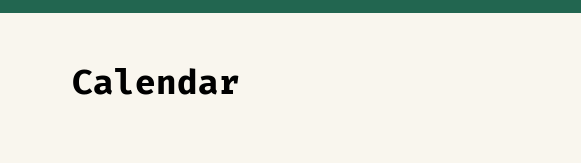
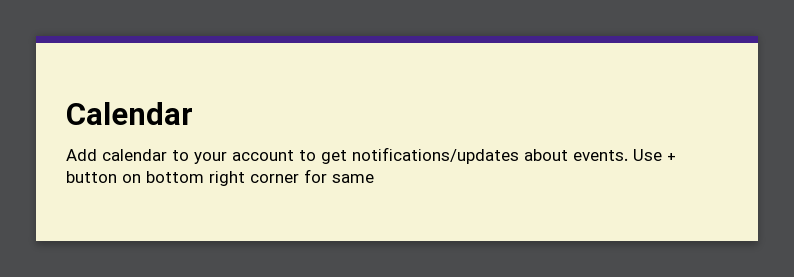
+ Add calendar to your account to get notifications/updates about events. Use + button on bottom right corner for same

